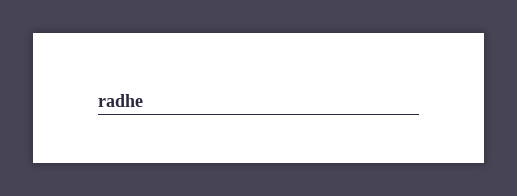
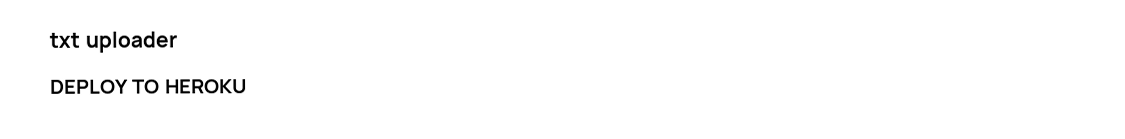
- radhe
+ txt uploader
+ DEPLOY TO HEROKU

